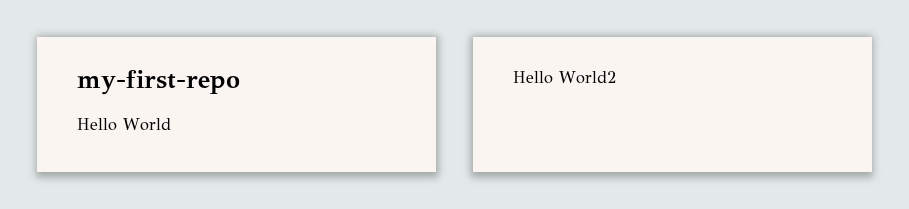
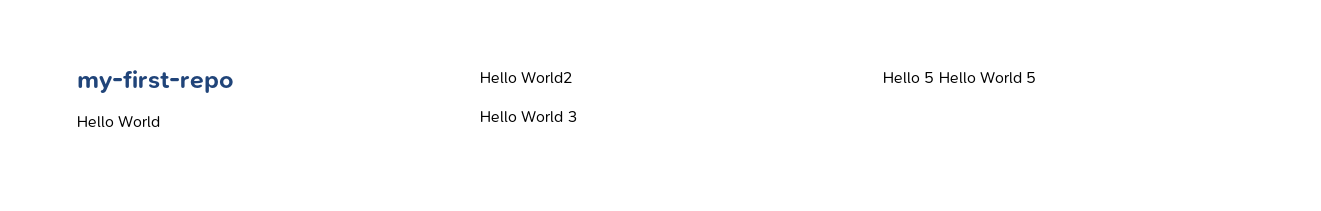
+ Hello World 3
+ Hello 5 Hello World 5

